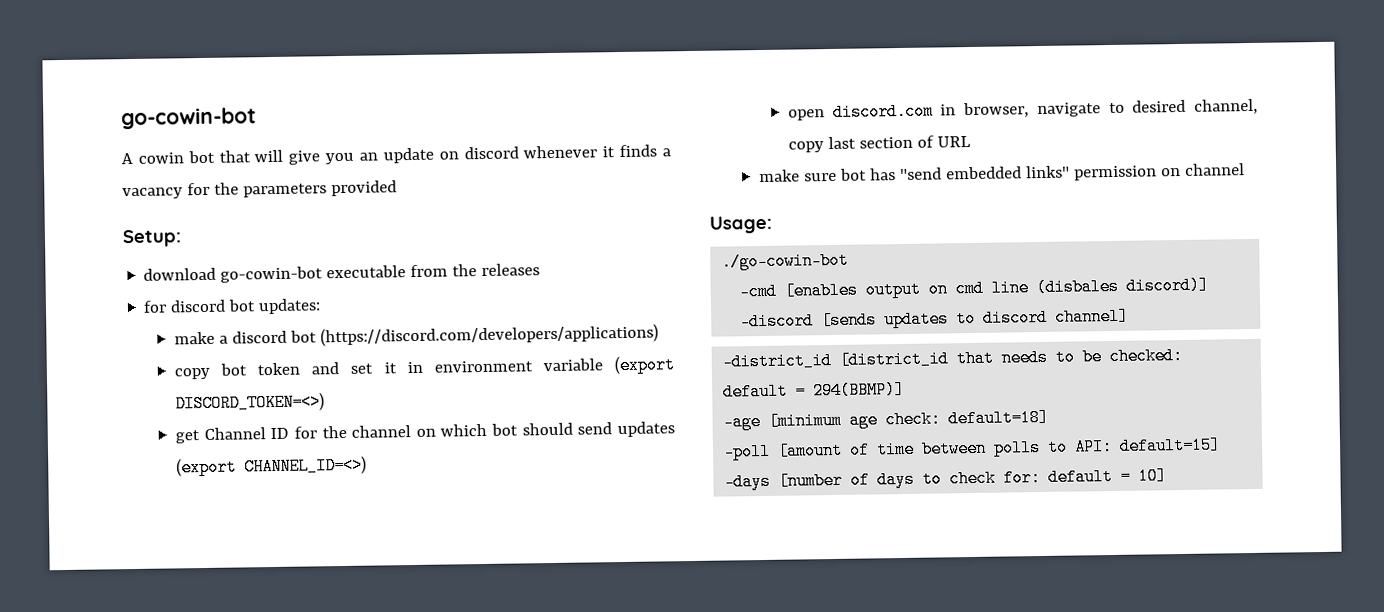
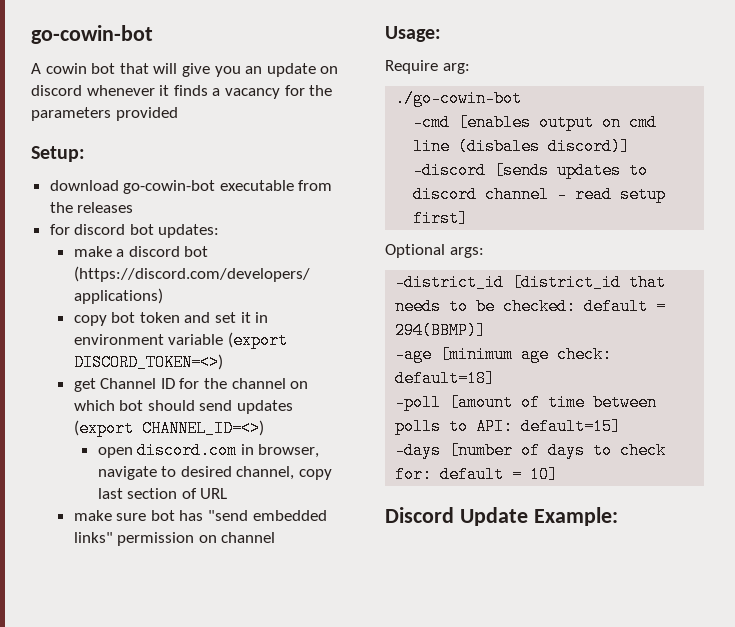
+ Require arg:
- -discord [sends updates to discord channel]
+ -discord [sends updates to discord channel - read setup first]
+ Optional args:
+ Discord Update Example:

